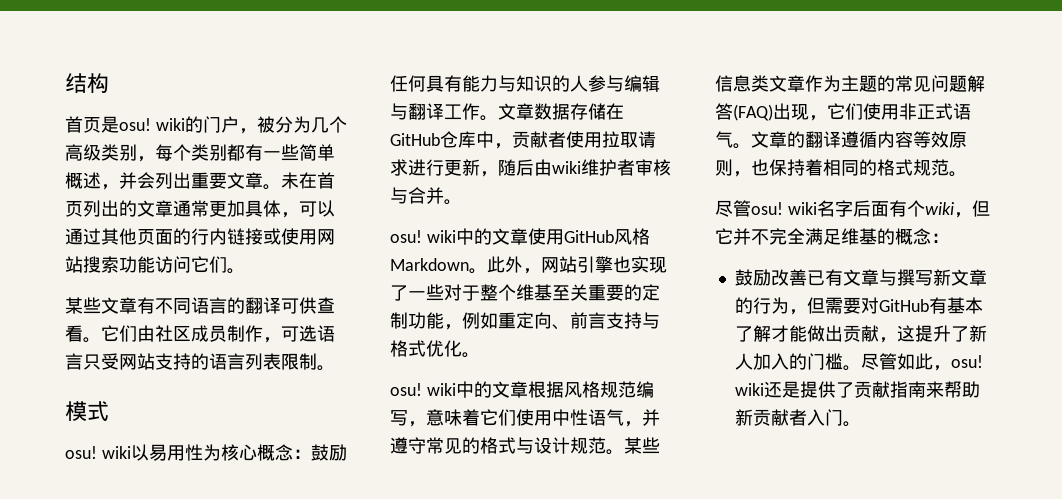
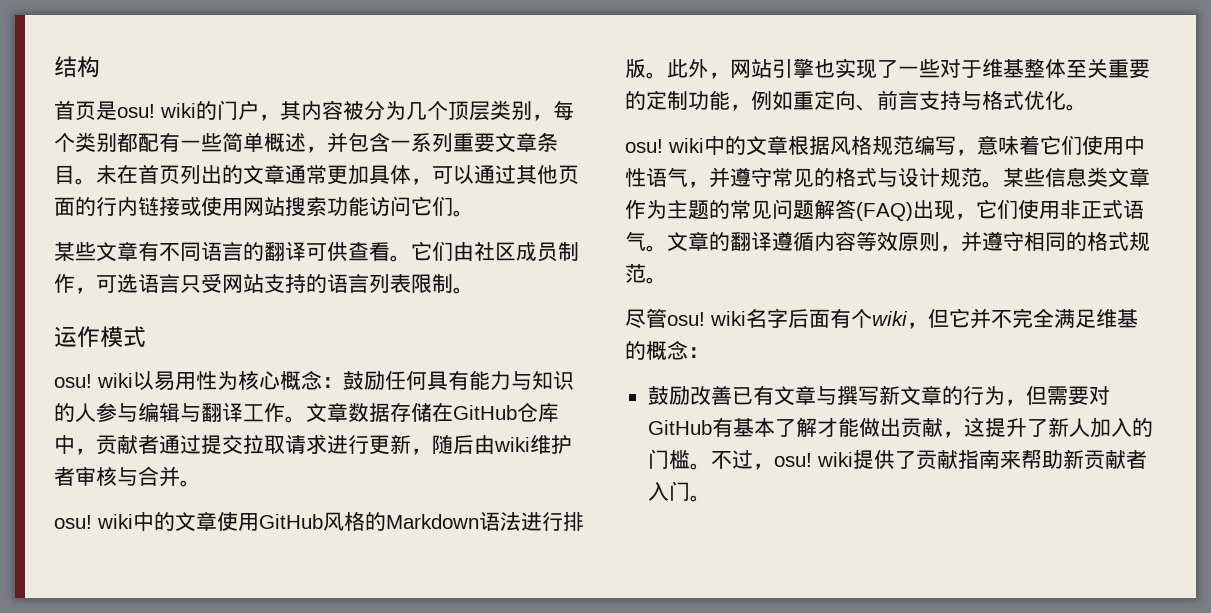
- 首页是osu! wiki的门户，被分为几个高级类别，每个类别都有一些简单概述，并会列出重要文章。
+ 首页是osu! wiki的门户，其内容被分为几个顶层类别，每个类别都配有一些简单概述，并包含一系列重要文章条目。
- 模式
+ 运作模式
- 文章数据存储在GitHub仓库中，贡献者使用拉取请求进行更新，随后由wiki维护者审核与合并。
+ 文章数据存储在GitHub仓库中，贡献者通过提交拉取请求进行更新，随后由wiki维护者审核与合并。
- osu! wiki中的文章使用GitHub风格Markdown。
+ osu! wiki中的文章使用GitHub风格的Markdown语法进行排版。
- 此外，网站引擎也实现了一些对于整个维基至关重要的定制功能，例如重定向、前言支持与格式优化。
+ 此外，网站引擎也实现了一些对于维基整体至关重要的定制功能，例如重定向、前言支持与格式优化。
- 文章的翻译遵循内容等效原则，也保持着相同的格式规范。
+ 文章的翻译遵循内容等效原则，并遵守相同的格式规范。
- 尽管如此，osu! wiki还是提供了贡献指南来帮助新贡献者入门。
+ 不过，osu! wiki提供了贡献指南来帮助新贡献者入门。

